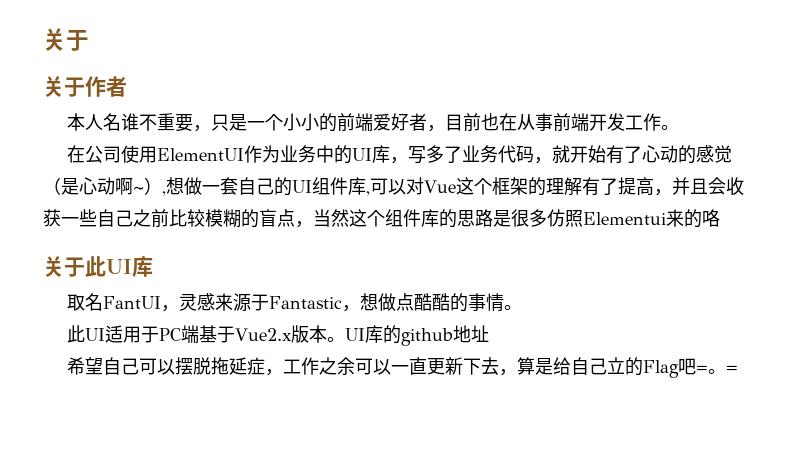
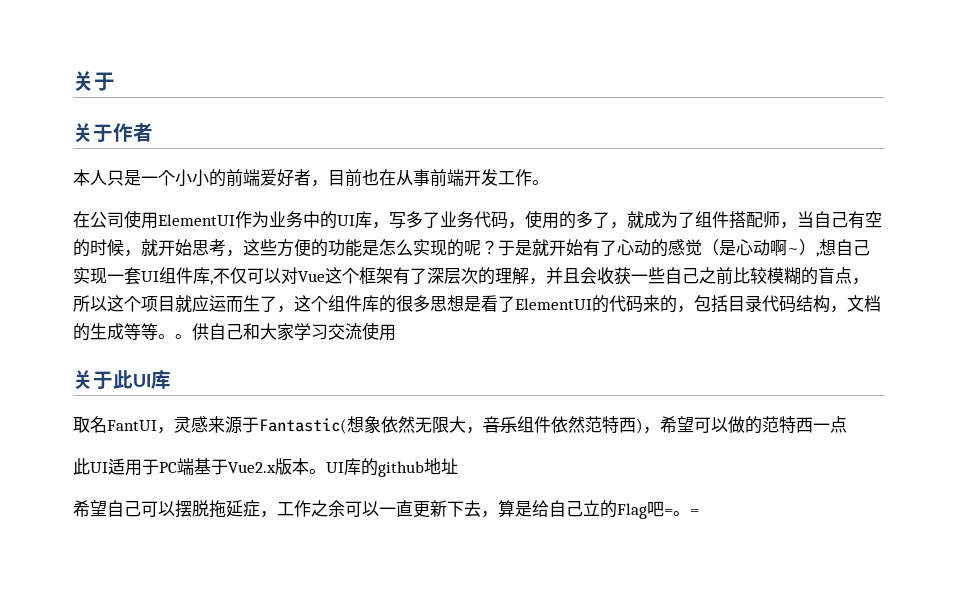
- 本人名谁不重要，只是一个小小的前端爱好者，目前也在从事前端开发工作。
+ 本人只是一个小小的前端爱好者，目前也在从事前端开发工作。
- 在公司使用ElementUI作为业务中的UI库，写多了业务代码，就开始有了心动的感觉（是心动啊~）,想做一套自己的UI组件库,可以对Vue这个框架的理解有了提高，并且会收获一些自己之前比较模糊的盲点，当然这个组件库的思路是很多仿照Elementui来的咯
+ 在公司使用ElementUI作为业务中的UI库，写多了业务代码，使用的多了，就成为了组件搭配师，当自己有空的时候，就开始思考，这些方便的功能是怎么实现的呢？于是就开始有了心动的感觉（是心动啊~）,想自己实现一套UI组件库,不仅可以对Vue这个框架有了深层次的理解，并且会收获一些自己之前比较模糊的盲点，所以这个项目就应运而生了，这个组件库的很多思想是看了ElementUI的代码来的，包括目录代码结构，文档的生成等等。。供自己和大家学习交流使用
- 取名FantUI，灵感来源于Fantastic，想做点酷酷的事情。
+ 取名FantUI，灵感来源于Fantastic(想象依然无限大，音乐组件依然范特西)，希望可以做的范特西一点

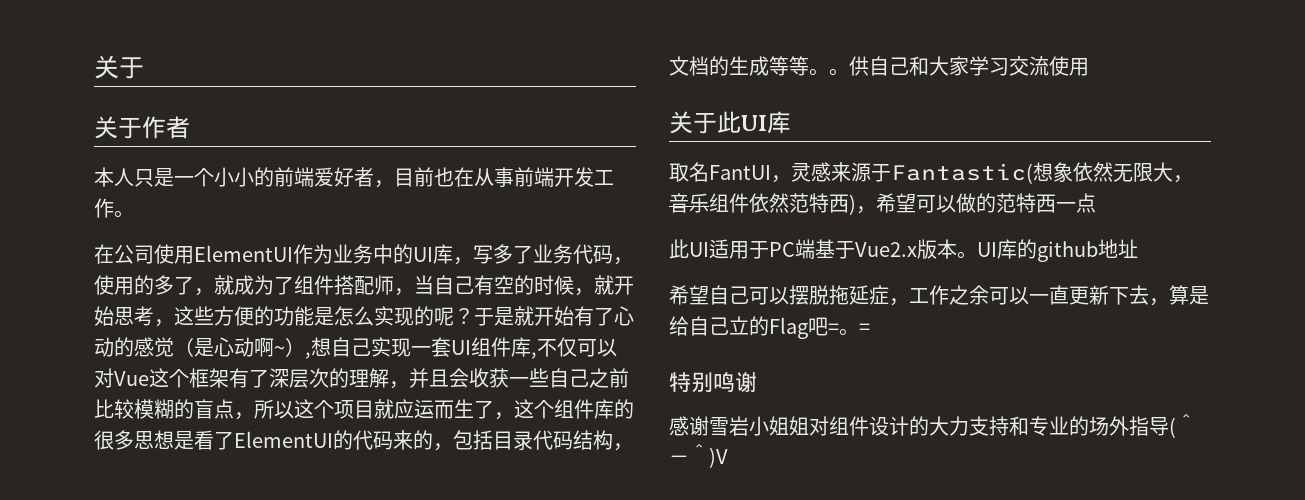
+ 特别鸣谢
+ 感谢雪岩小姐姐对组件设计的大力支持和专业的场外指导(＾－＾)V

